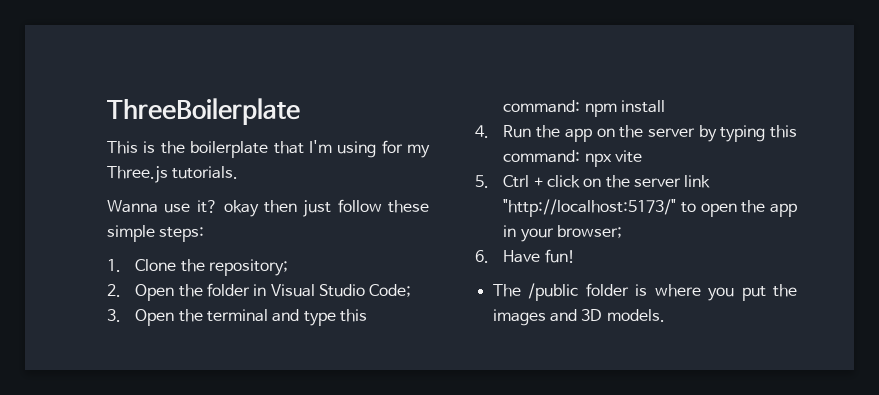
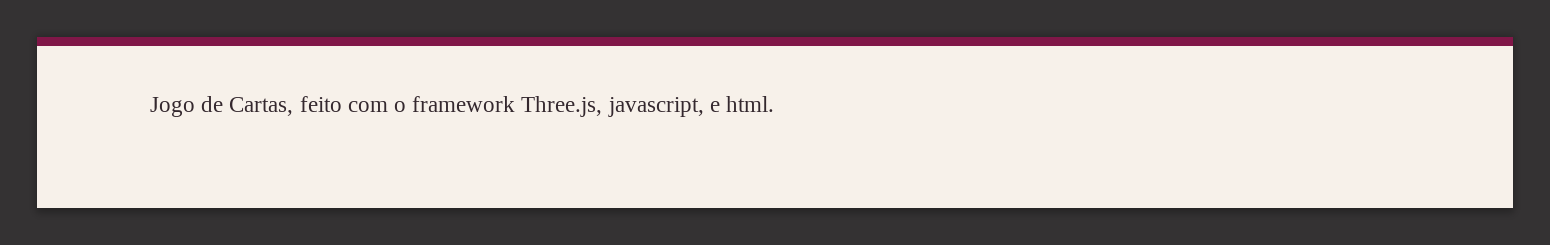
- ThreeBoilerplate
- This is the boilerplate that I'm using for my Three.js tutorials.
- Wanna use it? okay then just follow these simple steps:
- 1. Clone the repository;
- 2. Open the folder in Visual Studio Code;
- 3. Open the terminal and type this command: npm install
- 4. Run the app on the server by typing this command: npx vite
- 5. Ctrl + click on the server link "http://localhost:5173/" to open the app in your browser;
- 6. Have fun!
- The /public folder is where you put the images and 3D models.
+ Jogo de Cartas, feito com o framework Three.js, javascript, e html.

